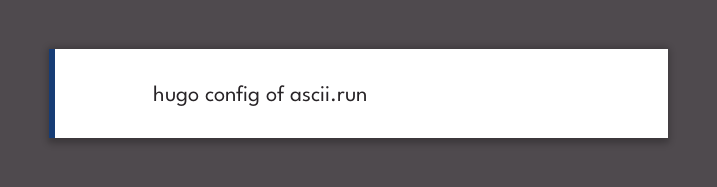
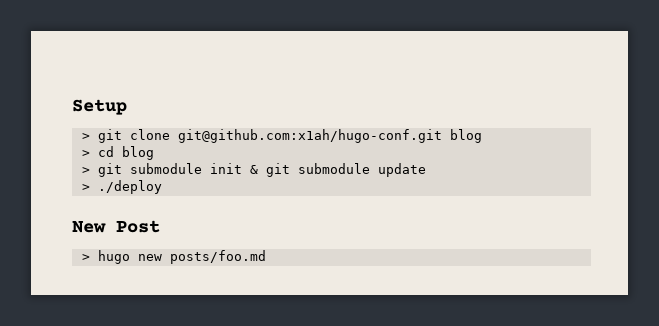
- hugo config of ascii.run
+ Setup
+ > git clone git@github.com:x1ah/hugo-conf.git blog
+ > cd blog
+ > git submodule init & git submodule update
+ > ./deploy
+ New Post
+ > hugo new posts/foo.md

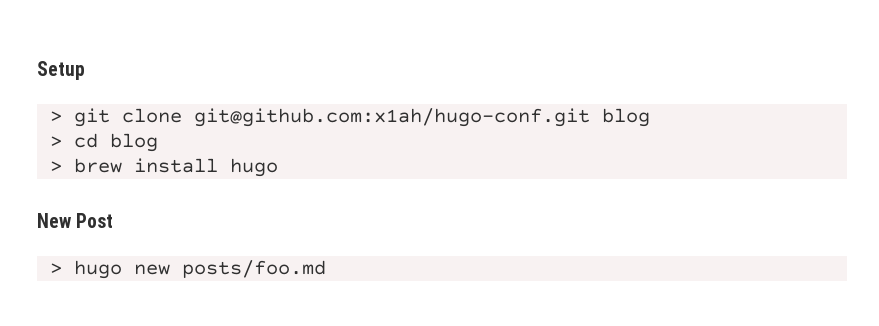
- > git submodule init & git submodule update
- > ./deploy
+ > brew install hugo

